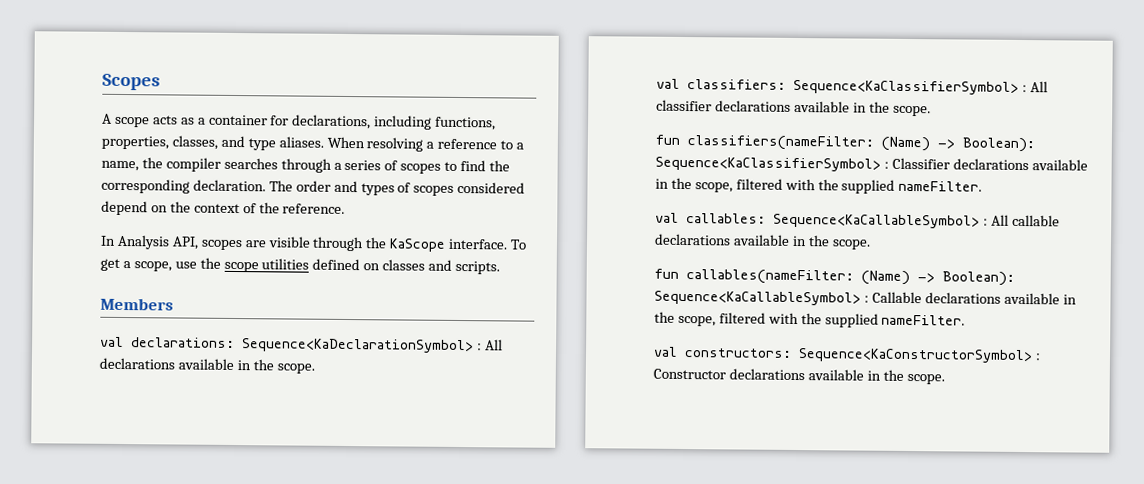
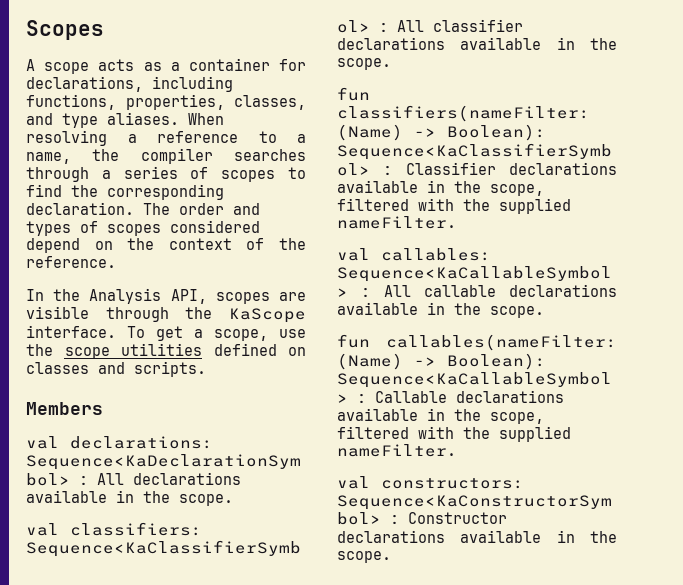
- In Analysis API, scopes are visible through the KaScope interface.
+ In the Analysis API, scopes are visible through the KaScope interface.

